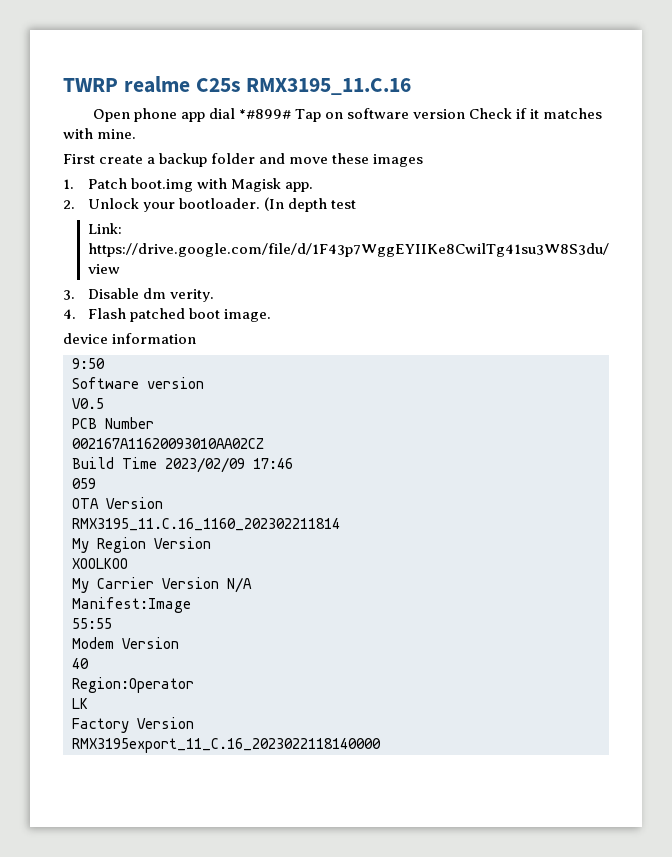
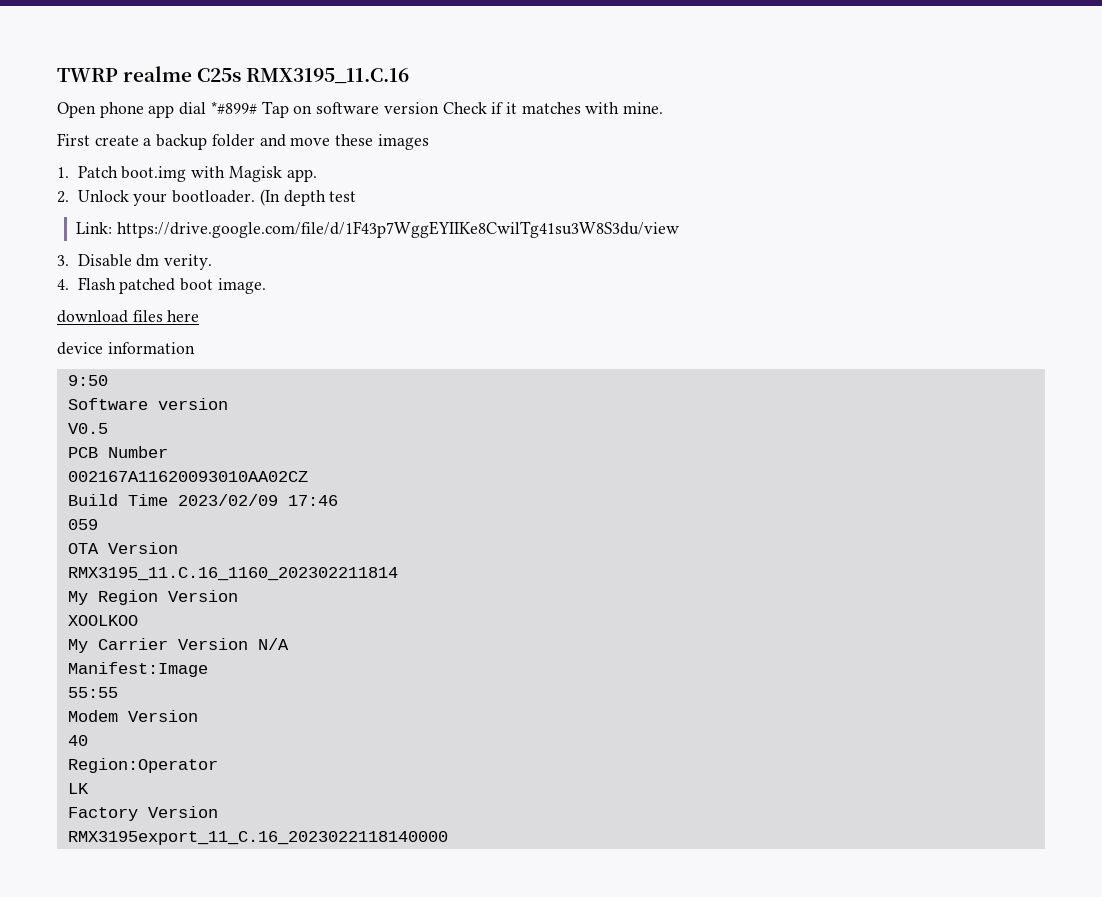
+ download files here

